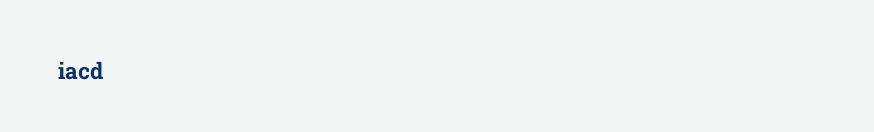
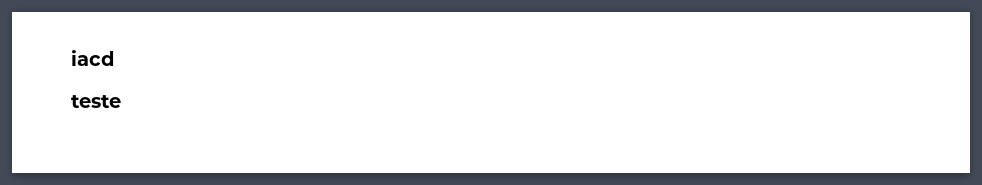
+ teste

